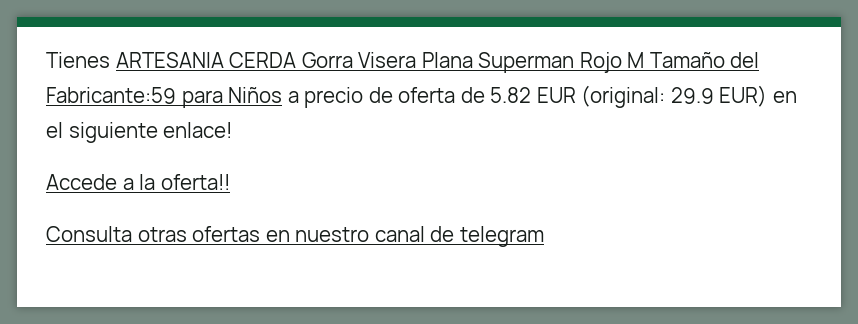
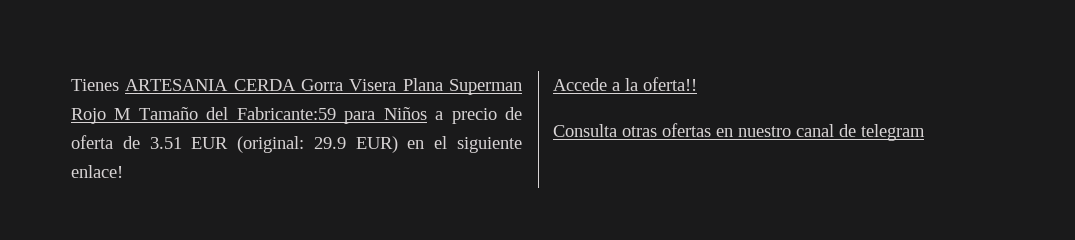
- Tienes ARTESANIA CERDA Gorra Visera Plana Superman Rojo M Tamaño del Fabricante:59 para Niños a precio de oferta de 5.82 EUR (original: 29.9 EUR) en el siguiente enlace!
+ Tienes ARTESANIA CERDA Gorra Visera Plana Superman Rojo M Tamaño del Fabricante:59 para Niños a precio de oferta de 3.51 EUR (original: 29.9 EUR) en el siguiente enlace!

